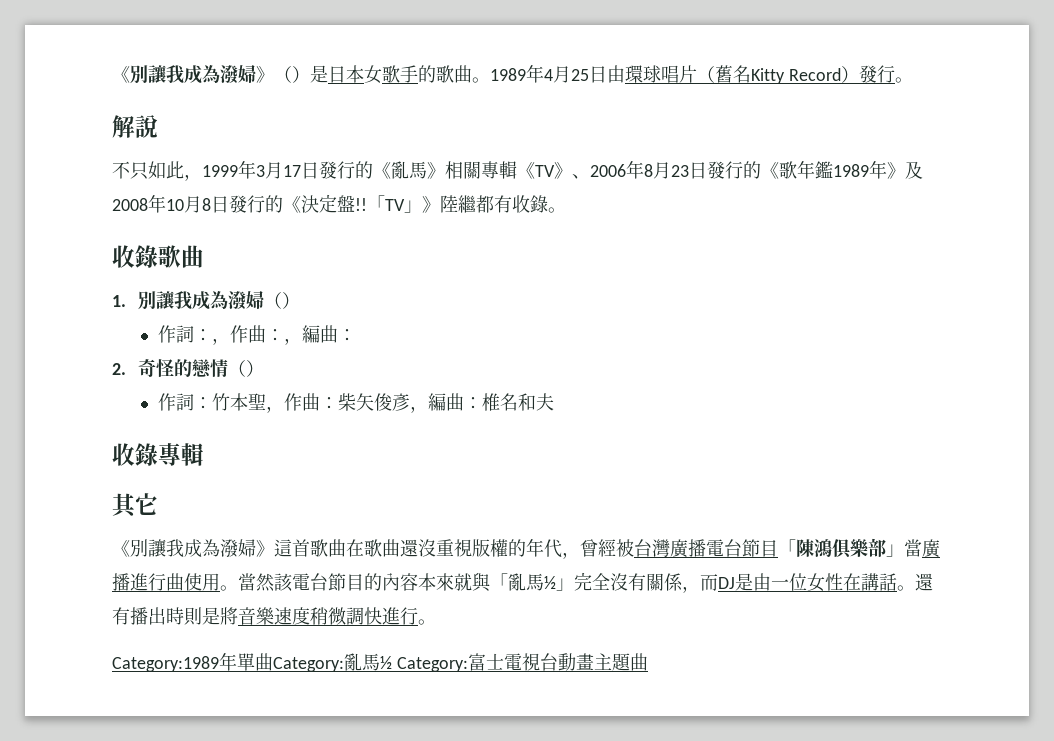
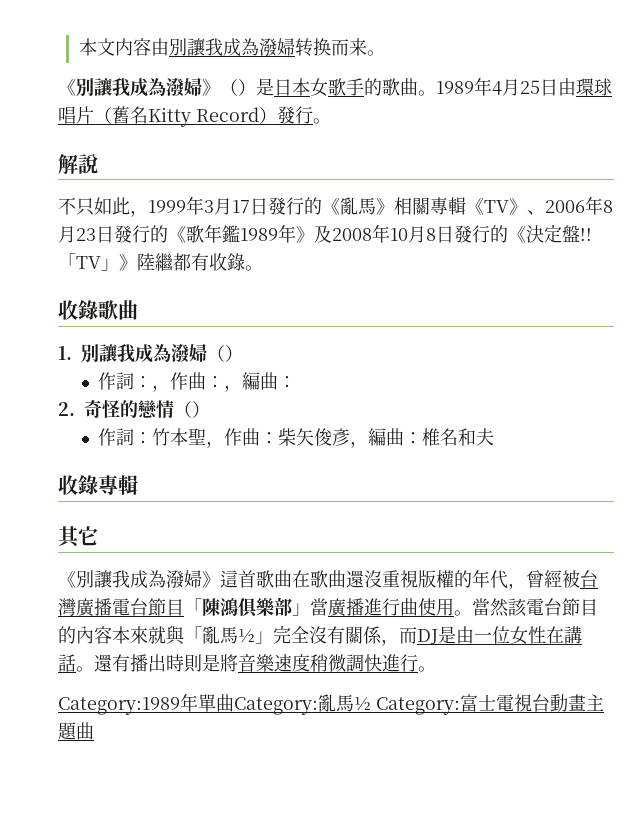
+ 本文内容由別讓我成為潑婦转换而来。

